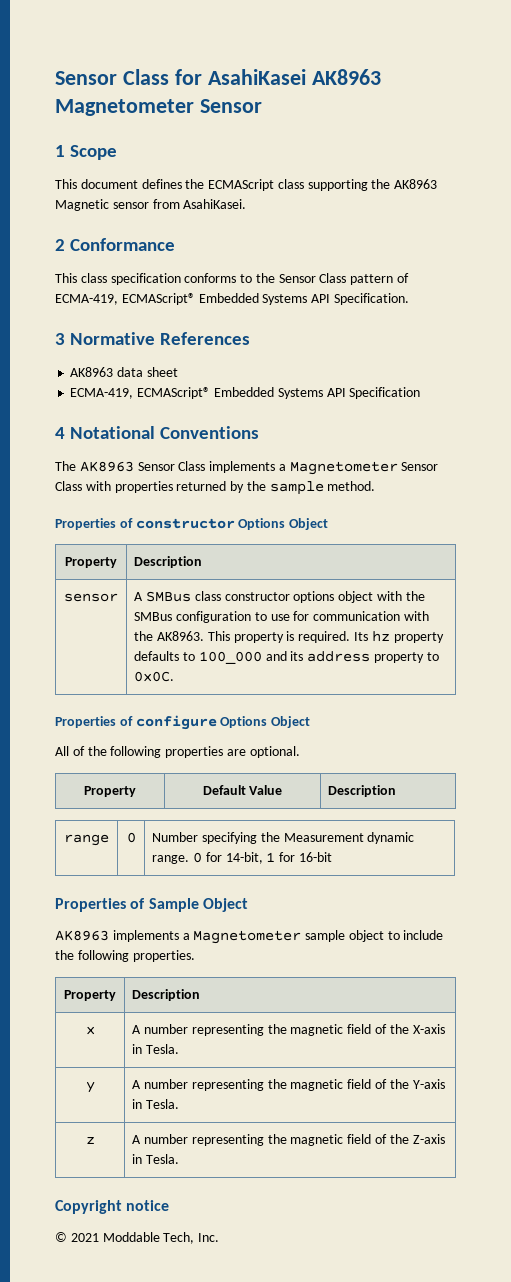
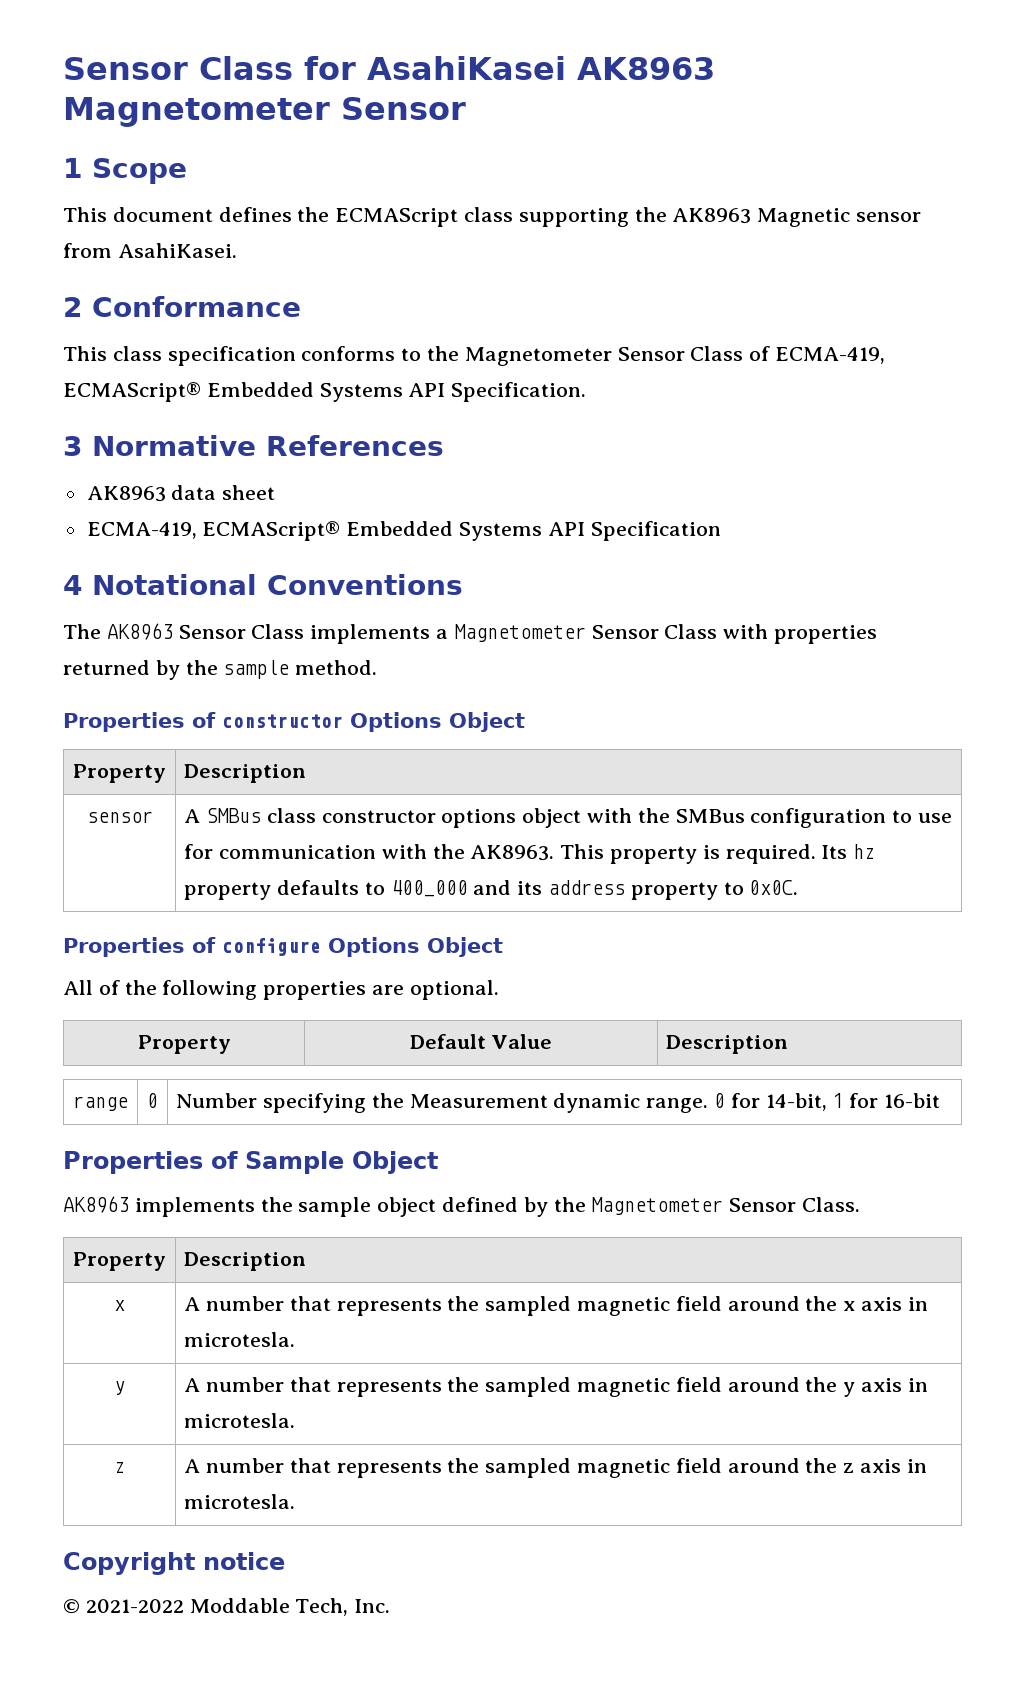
- This class specification conforms to the Sensor Class pattern of ECMA-419, ECMAScript® Embedded Systems API Specification.
+ This class specification conforms to the Magnetometer Sensor Class of ECMA-419, ECMAScript® Embedded Systems API Specification.
- sensor | A SMBus class constructor options object with the SMBus configuration to use for communication with the AK8963. This property is required. Its hz property defaults to 100_000 and its address property to 0x0C.
+ sensor | A SMBus class constructor options object with the SMBus configuration to use for communication with the AK8963. This property is required. Its hz property defaults to 400_000 and its address property to 0x0C.
- AK8963 implements a Magnetometer sample object to include the following properties.
+ AK8963 implements the sample object defined by the Magnetometer Sensor Class.
- x | A number representing the magnetic field of the X-axis in Tesla.
- y | A number representing the magnetic field of the Y-axis in Tesla.
- z | A number representing the magnetic field of the Z-axis in Tesla.
+ x | A number that represents the sampled magnetic field around the x axis in microtesla.
+ y | A number that represents the sampled magnetic field around the y axis in microtesla.
+ z | A number that represents the sampled magnetic field around the z axis in microtesla.
- © 2021 Moddable Tech, Inc.
+ © 2021-2022 Moddable Tech, Inc.

